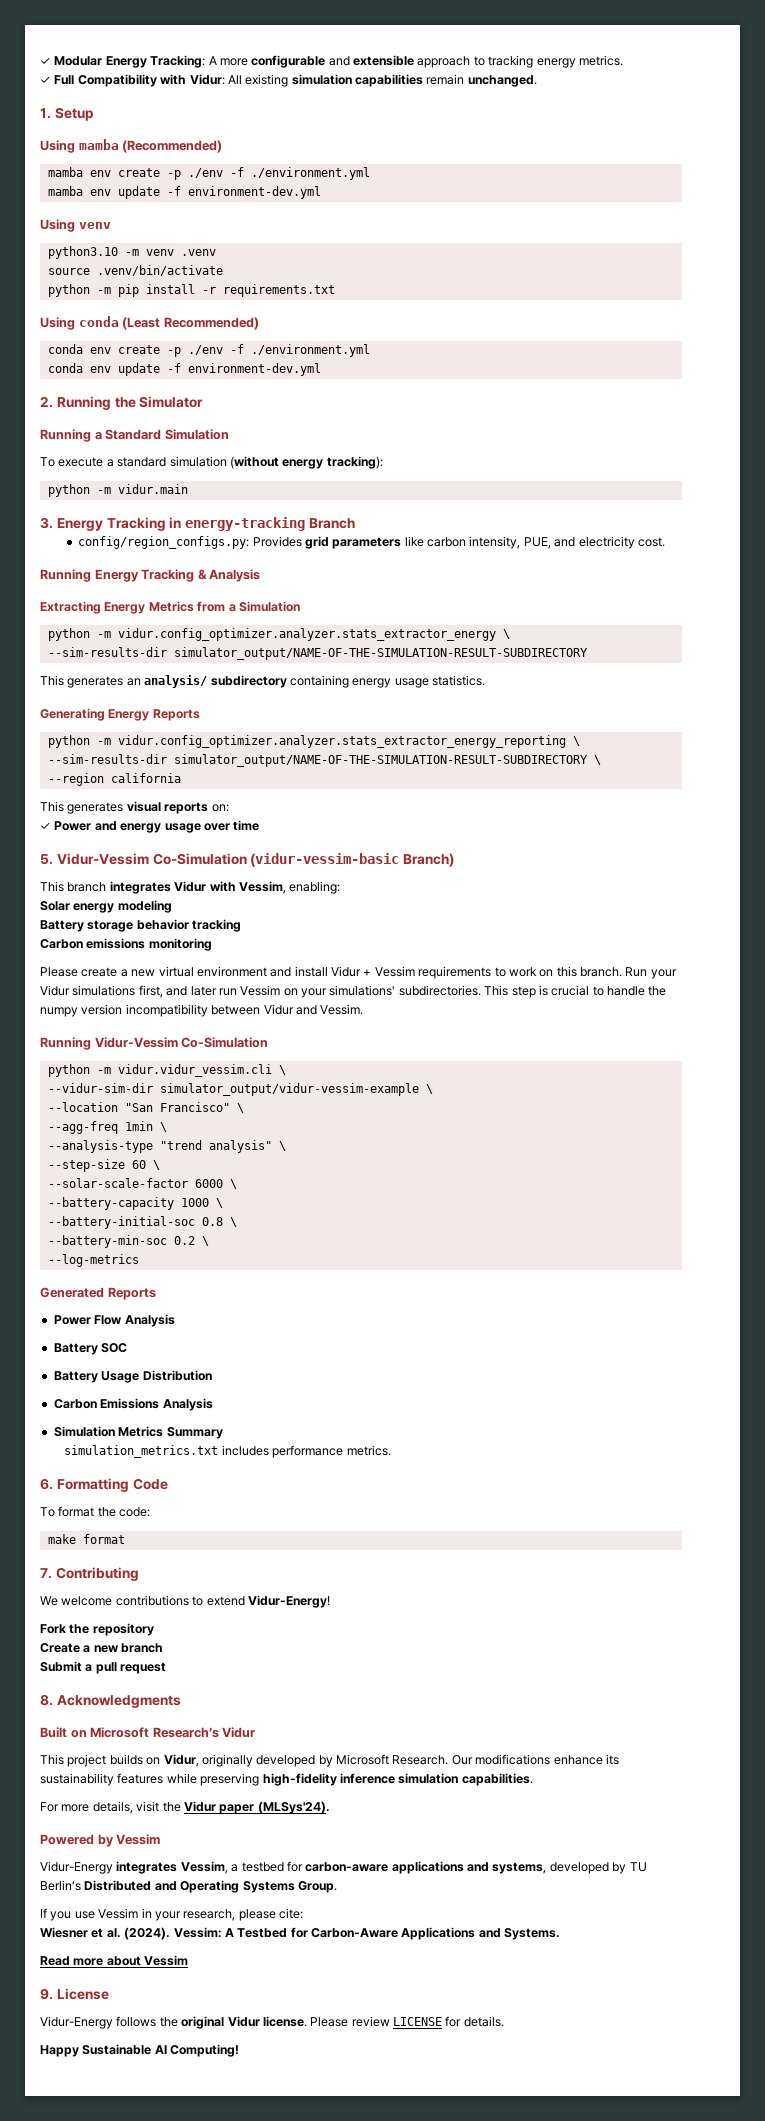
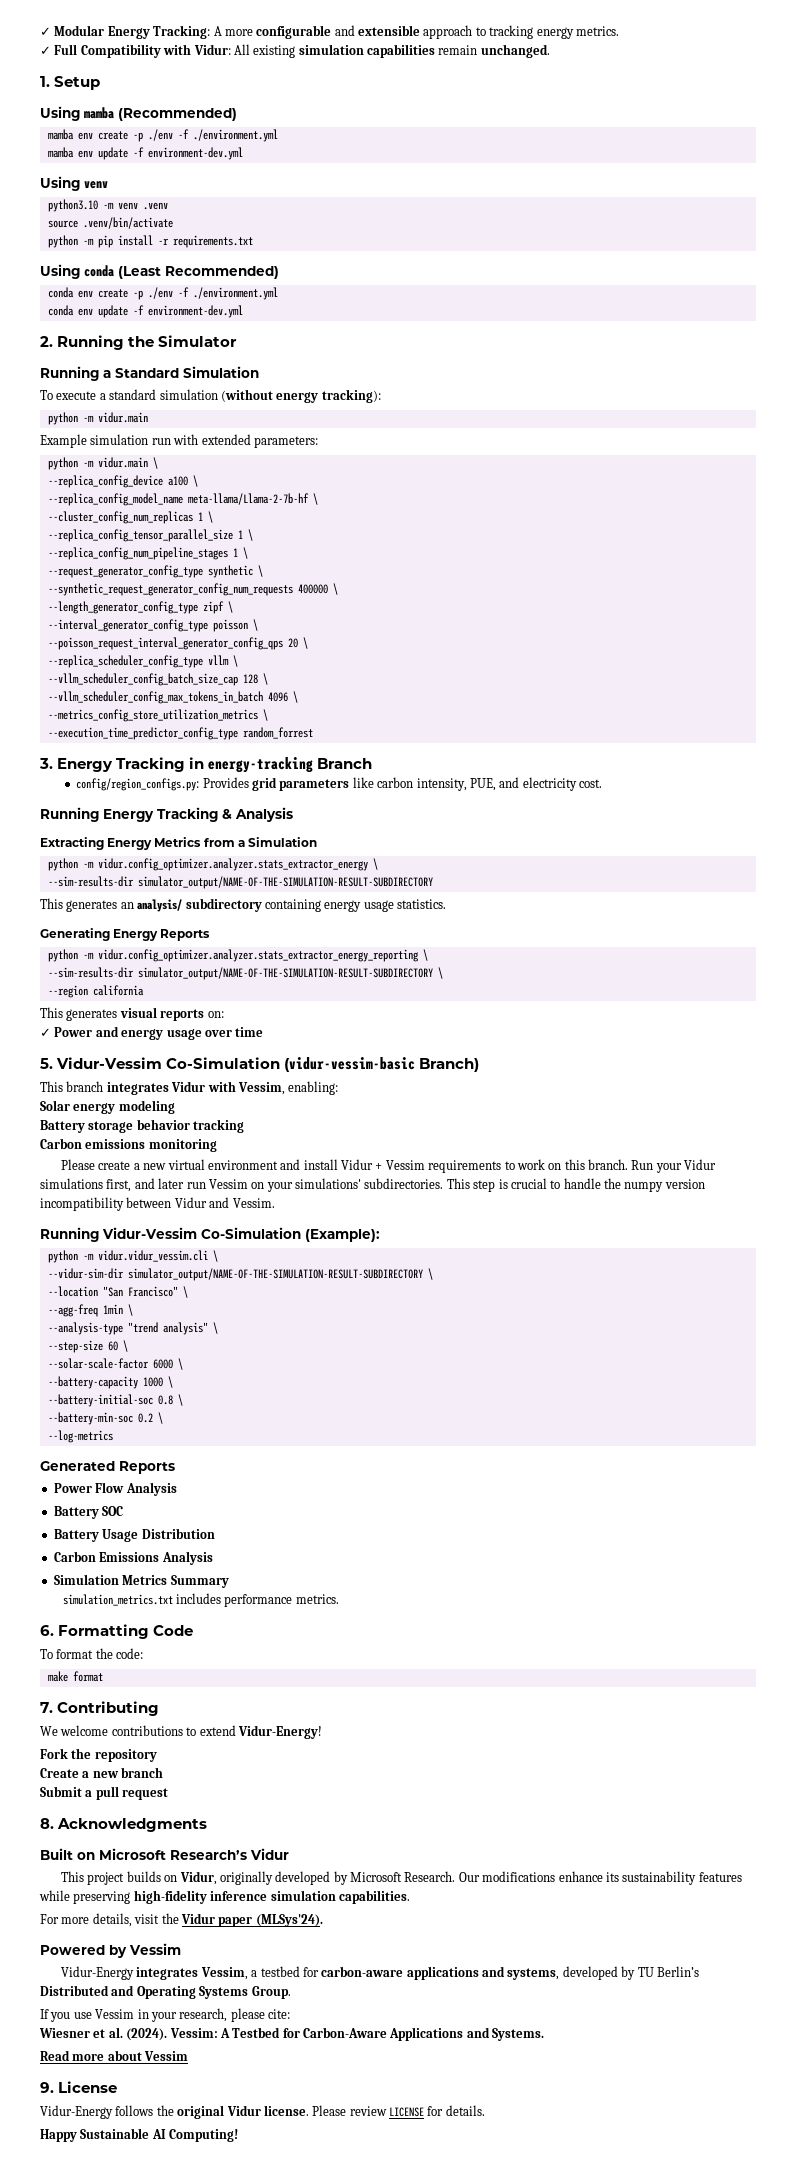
+ Example simulation run with extended parameters:
+ python -m vidur.main \
+ --replica_config_device a100 \
+ --replica_config_model_name meta-llama/Llama-2-7b-hf \
+ --cluster_config_num_replicas 1 \
+ --replica_config_tensor_parallel_size 1 \
+ --replica_config_num_pipeline_stages 1 \
+ --request_generator_config_type synthetic \
+ --synthetic_request_generator_config_num_requests 400000 \
+ --length_generator_config_type zipf \
+ --interval_generator_config_type poisson \
+ --poisson_request_interval_generator_config_qps 20 \
+ --replica_scheduler_config_type vllm \
+ --vllm_scheduler_config_batch_size_cap 128 \
+ --vllm_scheduler_config_max_tokens_in_batch 4096 \
+ --metrics_config_store_utilization_metrics \
+ --execution_time_predictor_config_type random_forrest
- Running Vidur-Vessim Co-Simulation
+ Running Vidur-Vessim Co-Simulation (Example):
- --vidur-sim-dir simulator_output/vidur-vessim-example \
+ --vidur-sim-dir simulator_output/NAME-OF-THE-SIMULATION-RESULT-SUBDIRECTORY \

